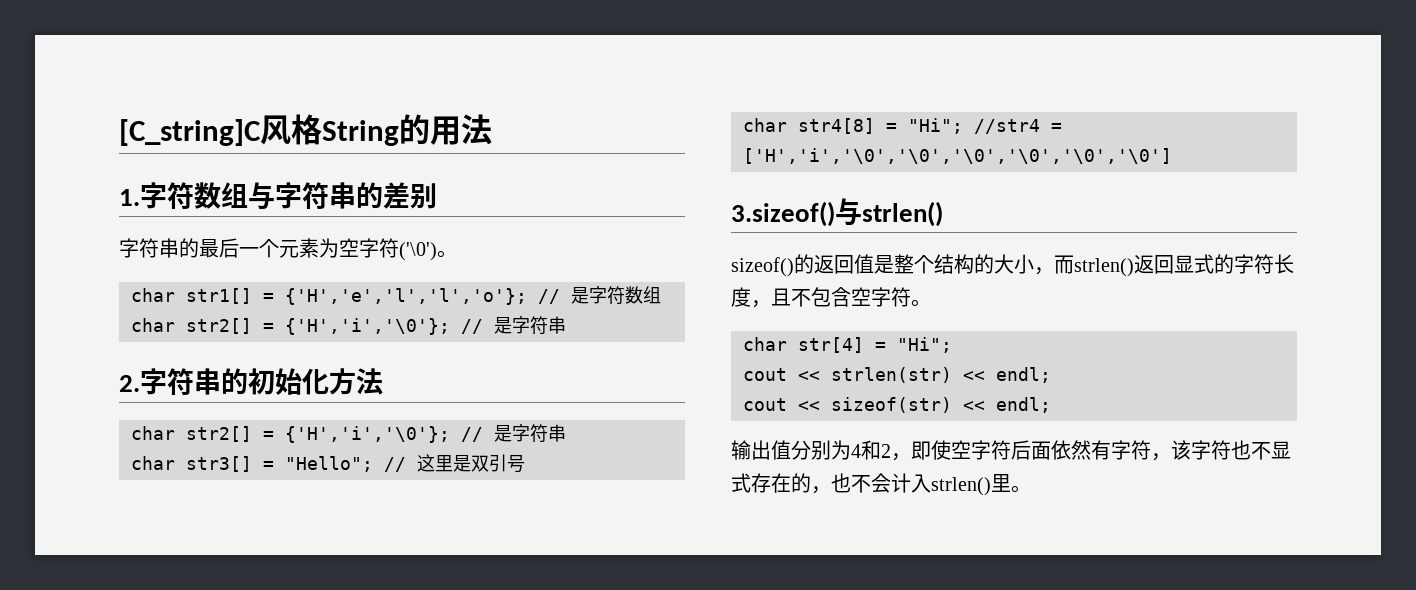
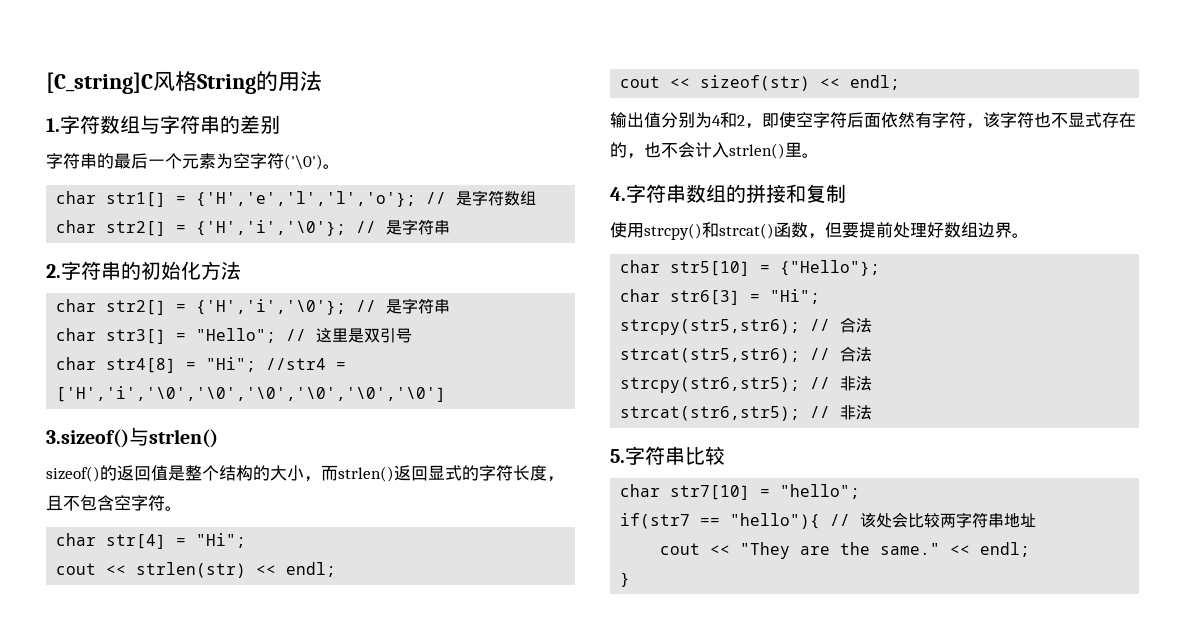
+ 4.字符串数组的拼接和复制
+ 使用strcpy()和strcat()函数，但要提前处理好数组边界。
+ char str5[10] = {"Hello"};
+ char str6[3] = "Hi";
+ strcpy(str5,str6); // 合法
+ strcat(str5,str6); // 合法
+ strcpy(str6,str5); // 非法
+ strcat(str6,str5); // 非法
+ 5.字符串比较
+ char str7[10] = "hello";
+ if(str7 == "hello"){ // 该处会比较两字符串地址
+ cout << "They are the same." << endl;
+ }

